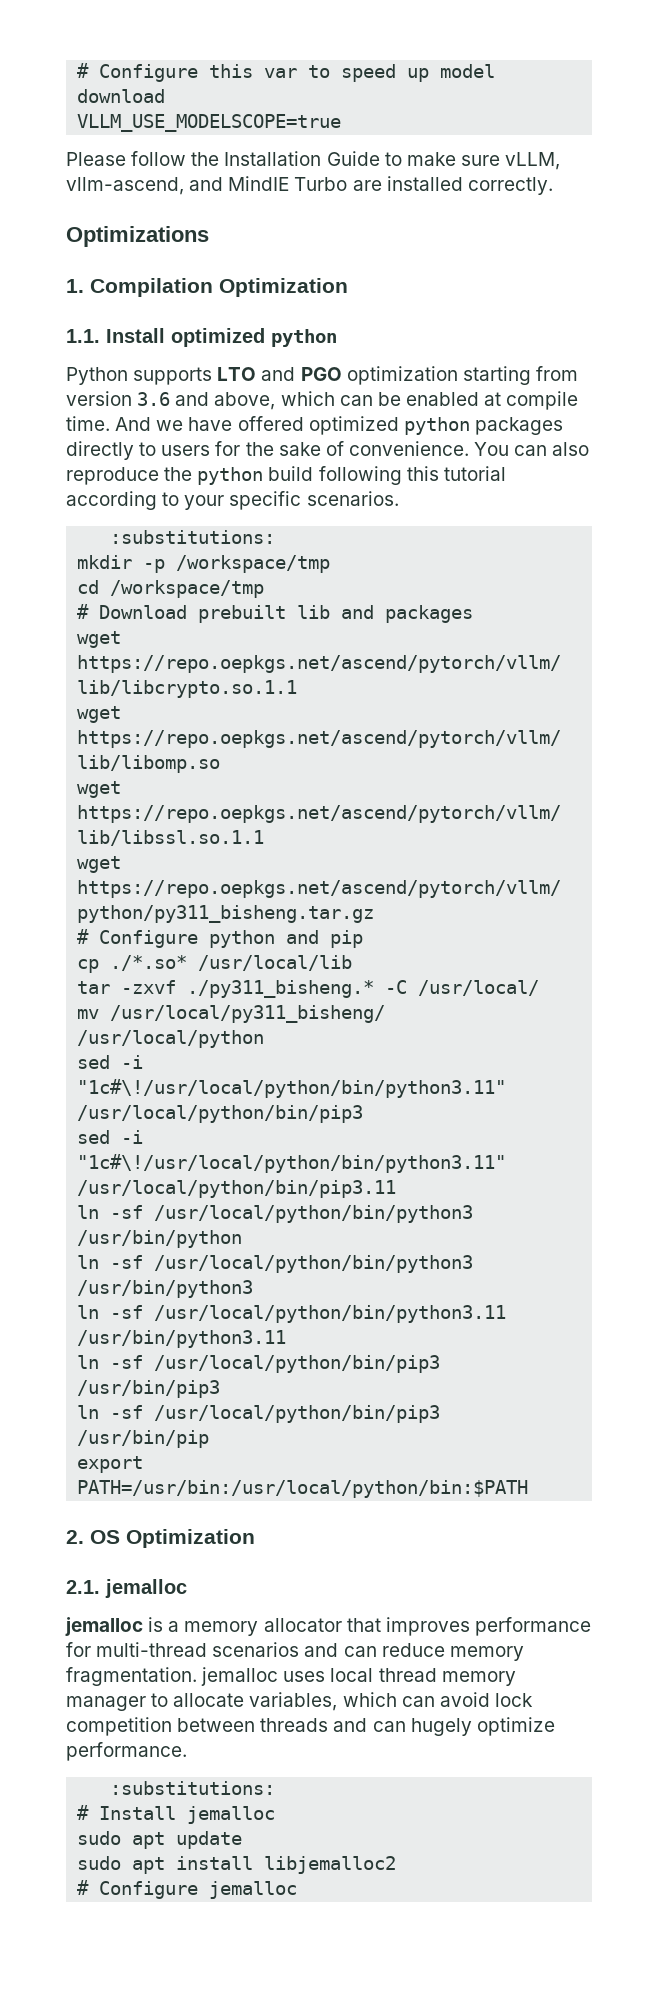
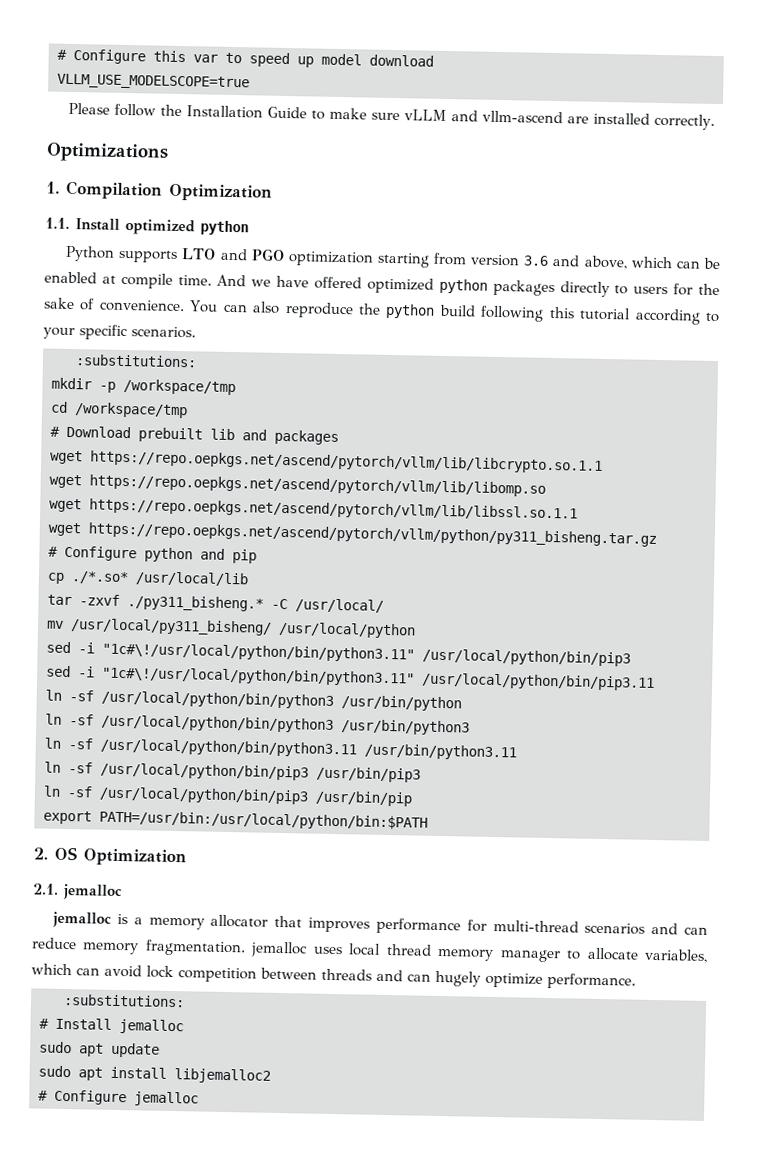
- Please follow the Installation Guide to make sure vLLM, vllm-ascend, and MindIE Turbo are installed correctly.
+ Please follow the Installation Guide to make sure vLLM and vllm-ascend are installed correctly.

